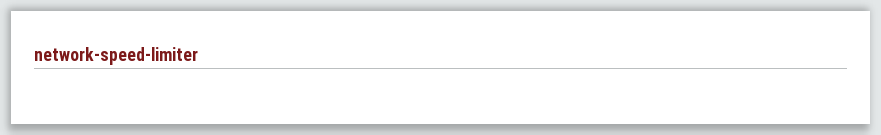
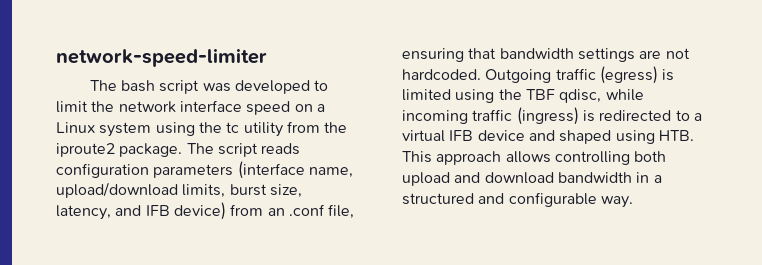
+ The bash script was developed to limit the network interface speed on a Linux system using the tc utility from the iproute2 package. The script reads configuration parameters (interface name, upload/download limits, burst size, latency, and IFB device) from an .conf file, ensuring that bandwidth settings are not hardcoded. Outgoing traffic (egress) is limited using the TBF qdisc, while incoming traffic (ingress) is redirected to a virtual IFB device and shaped using HTB. This approach allows controlling both upload and download bandwidth in a structured and configurable way.

